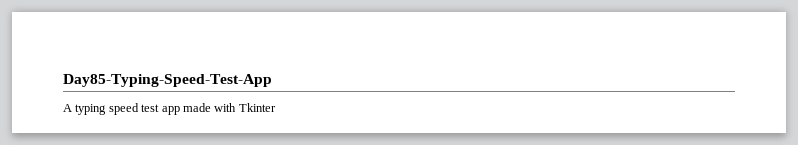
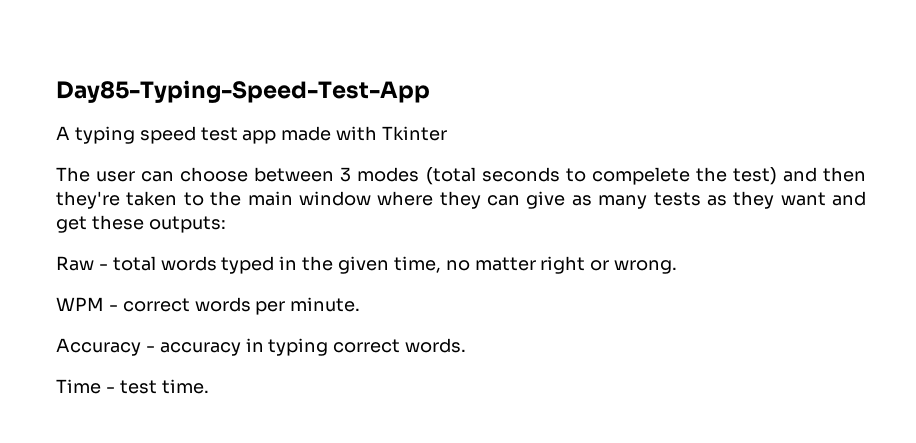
+ The user can choose between 3 modes (total seconds to compelete the test) and then they're taken to the main window where they can give as many tests as they want and get these outputs:
+ Raw - total words typed in the given time, no matter right or wrong.
+ WPM - correct words per minute.
+ Accuracy - accuracy in typing correct words.
+ Time - test time.

